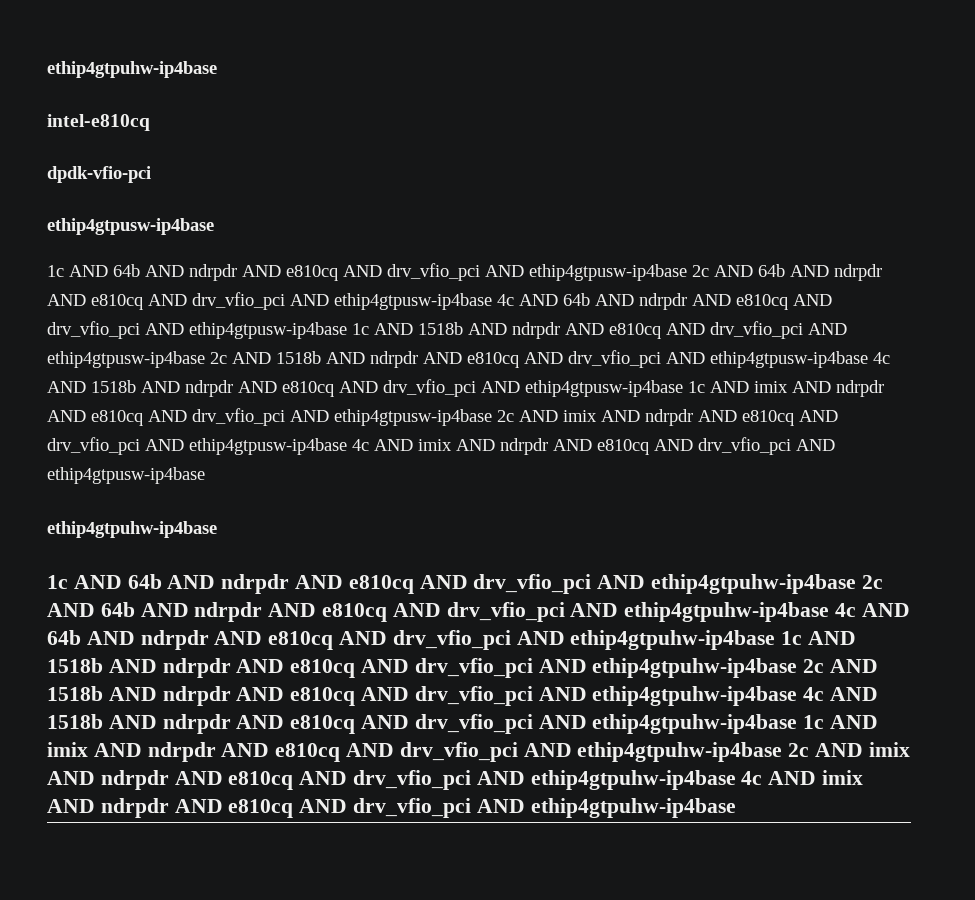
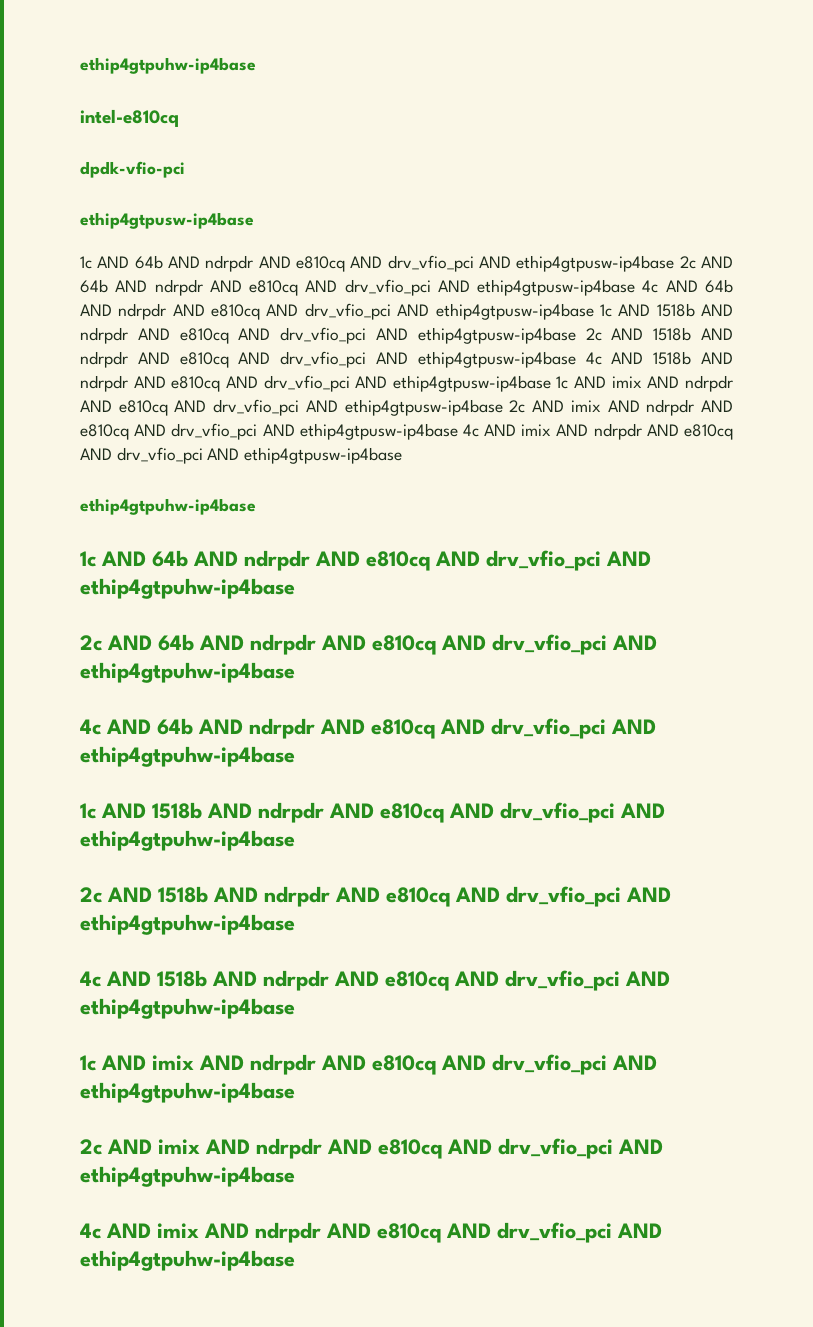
- 1c AND 64b AND ndrpdr AND e810cq AND drv_vfio_pci AND ethip4gtpuhw-ip4base 2c AND 64b AND ndrpdr AND e810cq AND drv_vfio_pci AND ethip4gtpuhw-ip4base 4c AND 64b AND ndrpdr AND e810cq AND drv_vfio_pci AND ethip4gtpuhw-ip4base 1c AND 1518b AND ndrpdr AND e810cq AND drv_vfio_pci AND ethip4gtpuhw-ip4base 2c AND 1518b AND ndrpdr AND e810cq AND drv_vfio_pci AND ethip4gtpuhw-ip4base 4c AND 1518b AND ndrpdr AND e810cq AND drv_vfio_pci AND ethip4gtpuhw-ip4base 1c AND imix AND ndrpdr AND e810cq AND drv_vfio_pci AND ethip4gtpuhw-ip4base 2c AND imix AND ndrpdr AND e810cq AND drv_vfio_pci AND ethip4gtpuhw-ip4base 4c AND imix AND ndrpdr AND e810cq AND drv_vfio_pci AND ethip4gtpuhw-ip4base
+ 1c AND 64b AND ndrpdr AND e810cq AND drv_vfio_pci AND ethip4gtpuhw-ip4base
+ 2c AND 64b AND ndrpdr AND e810cq AND drv_vfio_pci AND ethip4gtpuhw-ip4base
+ 4c AND 64b AND ndrpdr AND e810cq AND drv_vfio_pci AND ethip4gtpuhw-ip4base
+ 1c AND 1518b AND ndrpdr AND e810cq AND drv_vfio_pci AND ethip4gtpuhw-ip4base
+ 2c AND 1518b AND ndrpdr AND e810cq AND drv_vfio_pci AND ethip4gtpuhw-ip4base
+ 4c AND 1518b AND ndrpdr AND e810cq AND drv_vfio_pci AND ethip4gtpuhw-ip4base
+ 1c AND imix AND ndrpdr AND e810cq AND drv_vfio_pci AND ethip4gtpuhw-ip4base
+ 2c AND imix AND ndrpdr AND e810cq AND drv_vfio_pci AND ethip4gtpuhw-ip4base
+ 4c AND imix AND ndrpdr AND e810cq AND drv_vfio_pci AND ethip4gtpuhw-ip4base

